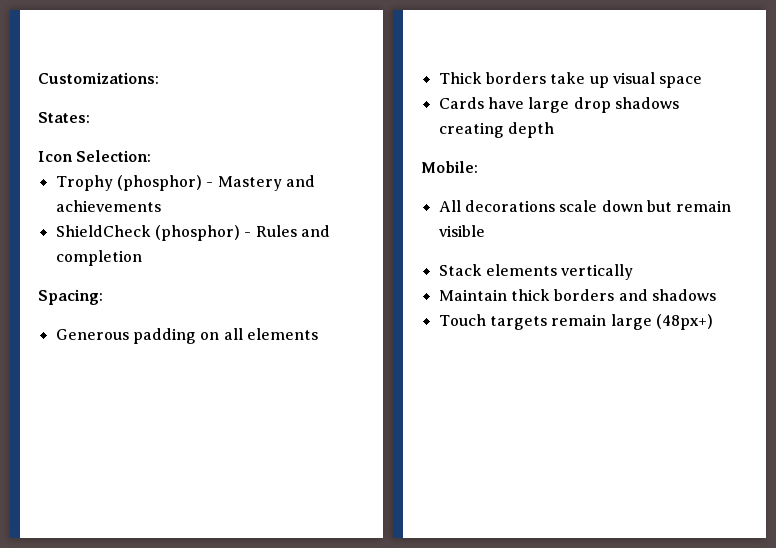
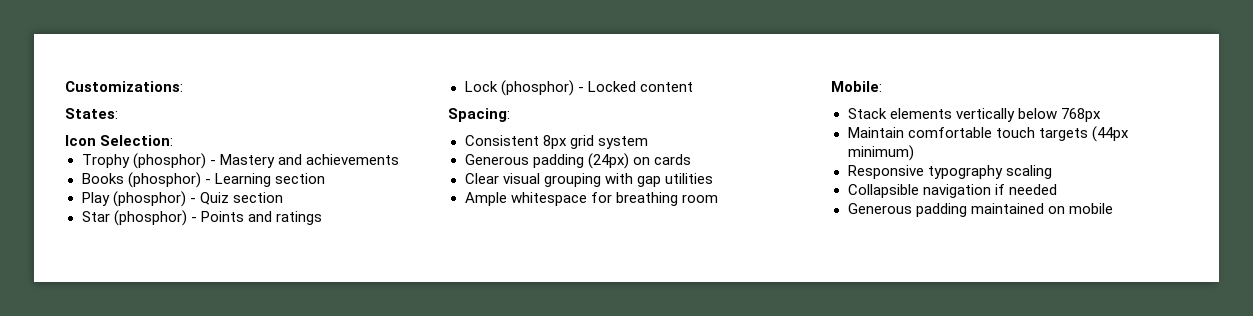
- ShieldCheck (phosphor) - Rules and completion
+ Books (phosphor) - Learning section
+ Play (phosphor) - Quiz section
+ Star (phosphor) - Points and ratings
+ Lock (phosphor) - Locked content
  Spacing:
- Generous padding on all elements
- Thick borders take up visual space
- Cards have large drop shadows creating depth
+ Consistent 8px grid system
+ Generous padding (24px) on cards
+ Clear visual grouping with gap utilities
+ Ample whitespace for breathing room
  Mobile:
- All decorations scale down but remain visible
- Stack elements vertically
+ Stack elements vertically below 768px
- Maintain thick borders and shadows
- Touch targets remain large (48px+)
+ Maintain comfortable touch targets (44px minimum)
+ Responsive typography scaling
+ Collapsible navigation if needed
+ Generous padding maintained on mobile

